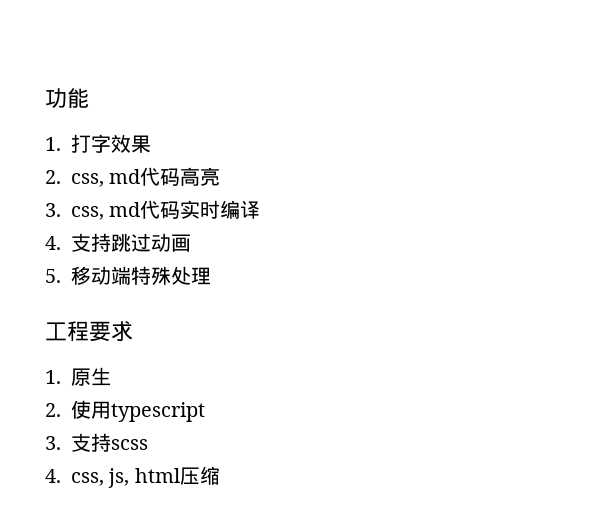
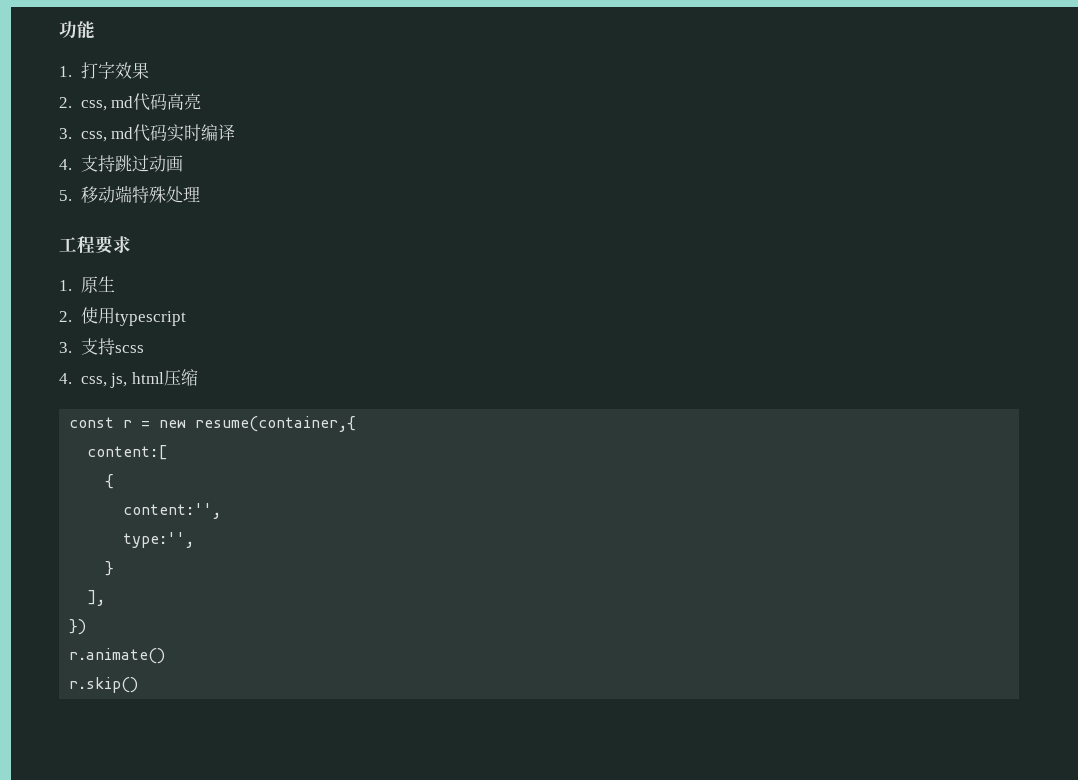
+ const r = new resume(container,{
+ content:[
+ {
+ content:'',
+ type:'',
+ }
+ ],
+ })
+ r.animate()
+ r.skip()

